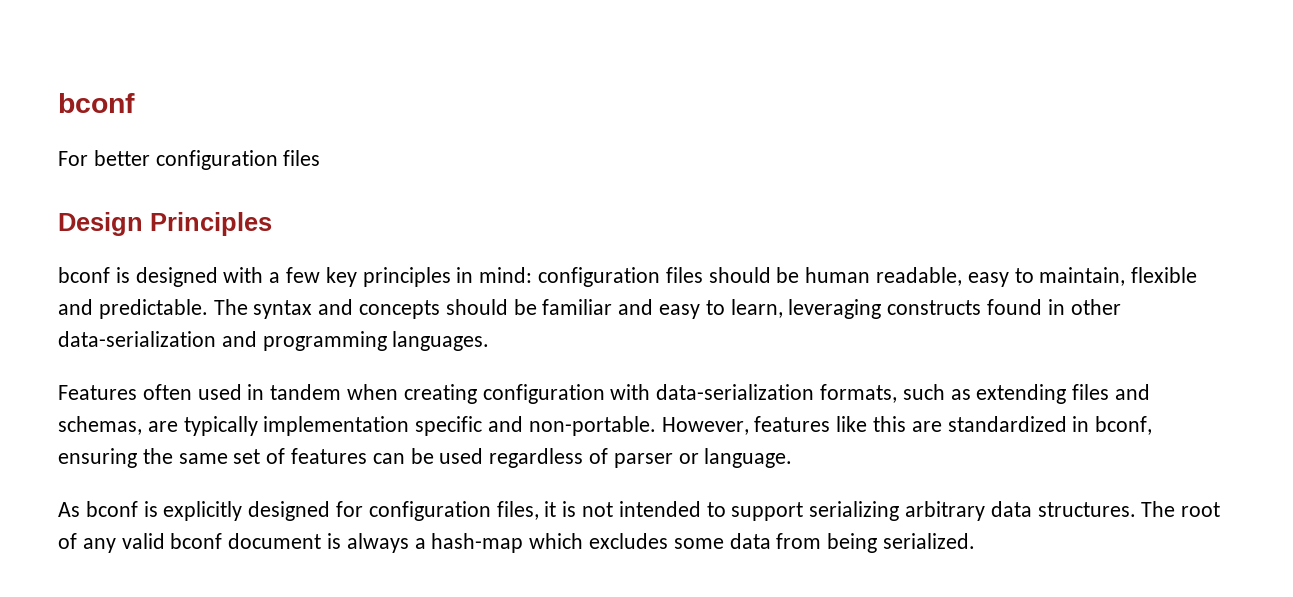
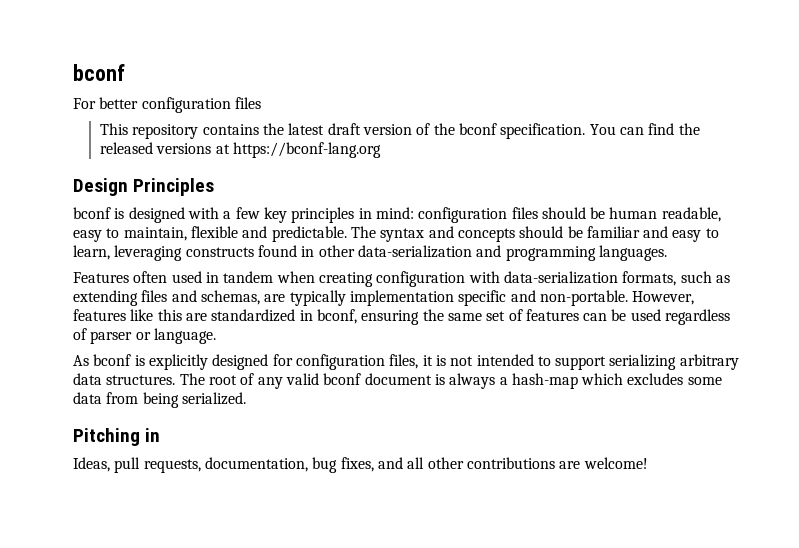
+ This repository contains the latest draft version of the bconf specification. You can find the released versions at https://bconf-lang.org
+ Pitching in
+ Ideas, pull requests, documentation, bug fixes, and all other contributions are welcome!

